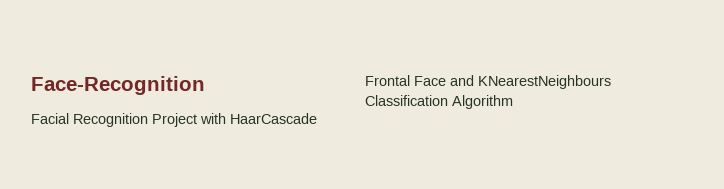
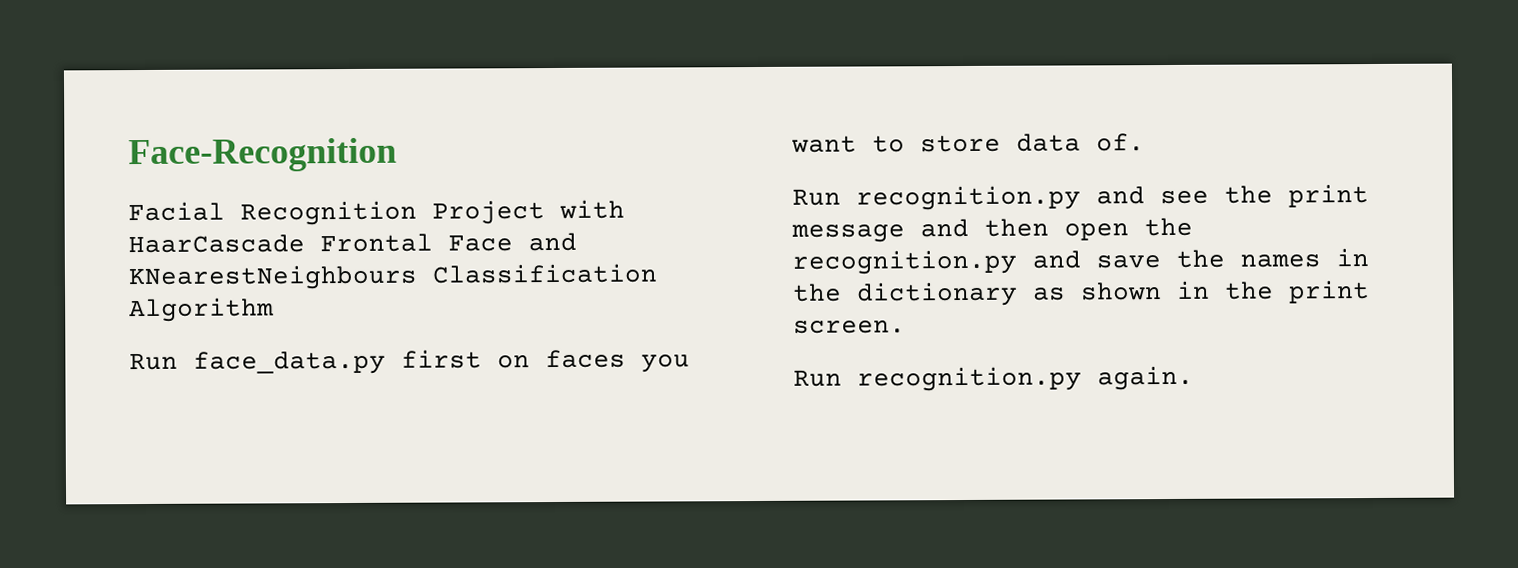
+ Run face_data.py first on faces you want to store data of.
+ Run recognition.py and see the print message and then open the recognition.py and save the names in the dictionary as shown in the print screen.
+ Run recognition.py again.

